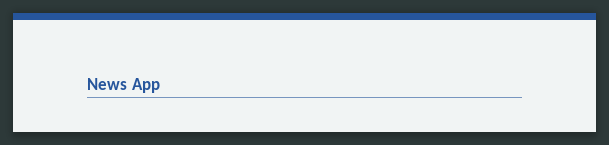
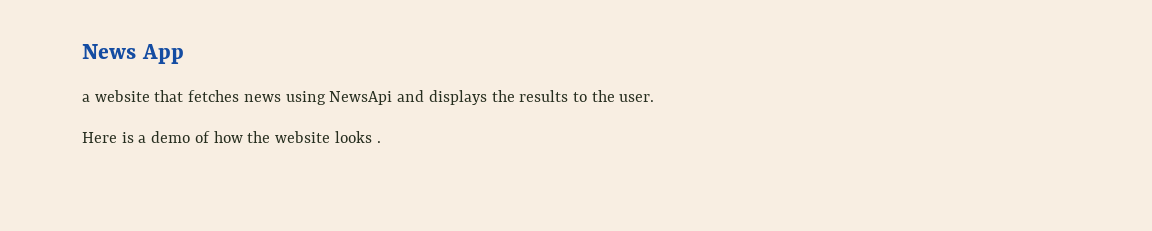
+ a website that fetches news using NewsApi and displays the results to the user.
+ Here is a demo of how the website looks .

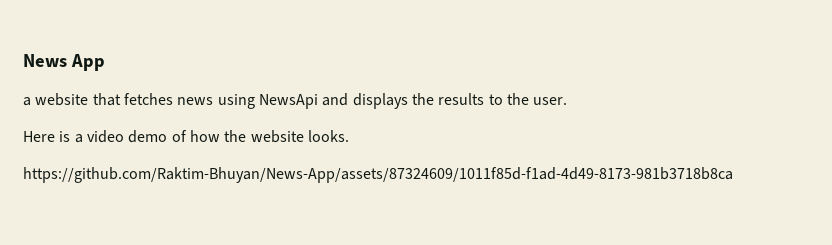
- Here is a demo of how the website looks .
+ Here is a video demo of how the website looks.
+ https://github.com/Raktim-Bhuyan/News-App/assets/87324609/1011f85d-f1ad-4d49-8173-981b3718b8ca

